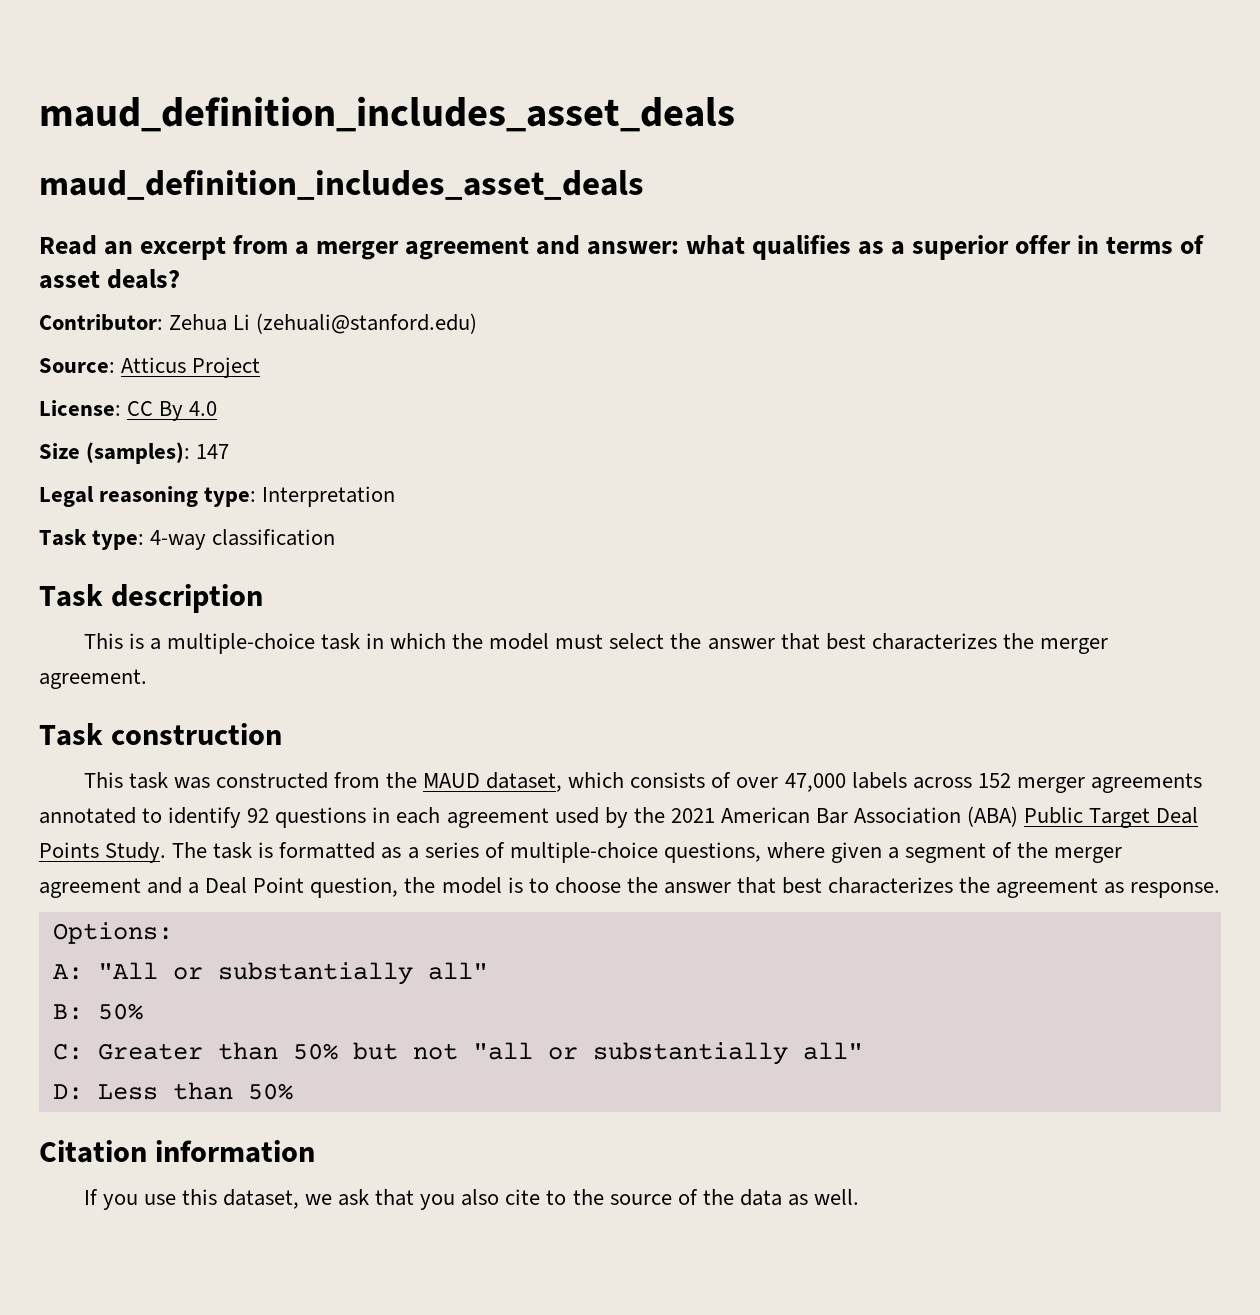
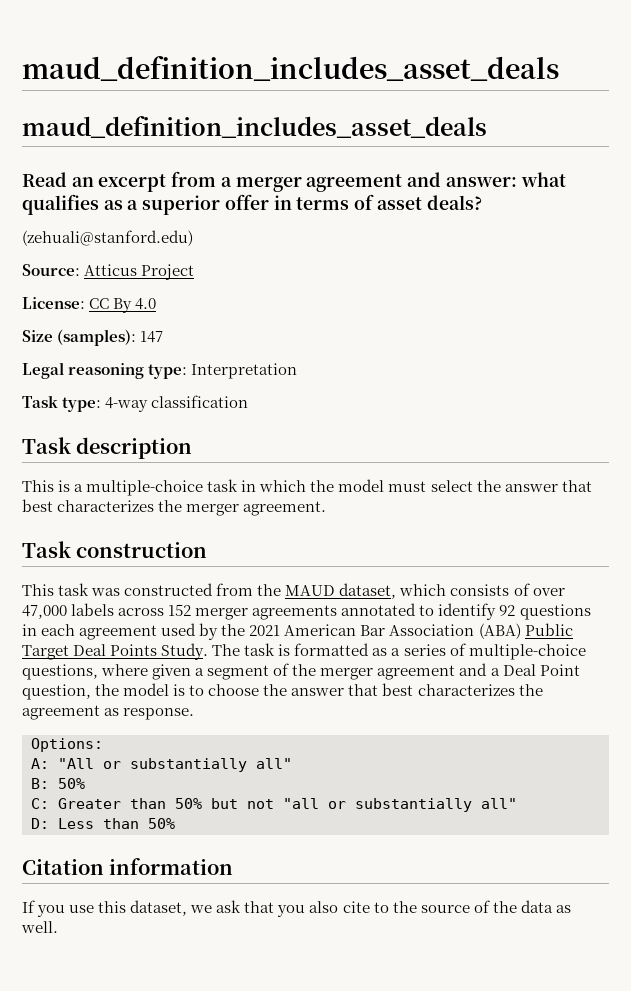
- Contributor: Zehua Li (zehuali@stanford.edu)
+ (zehuali@stanford.edu)

